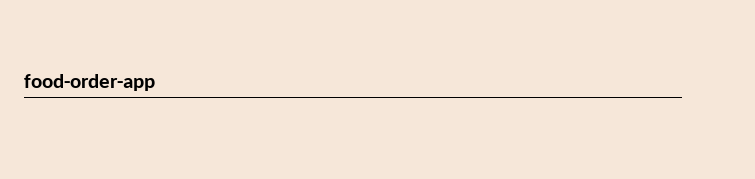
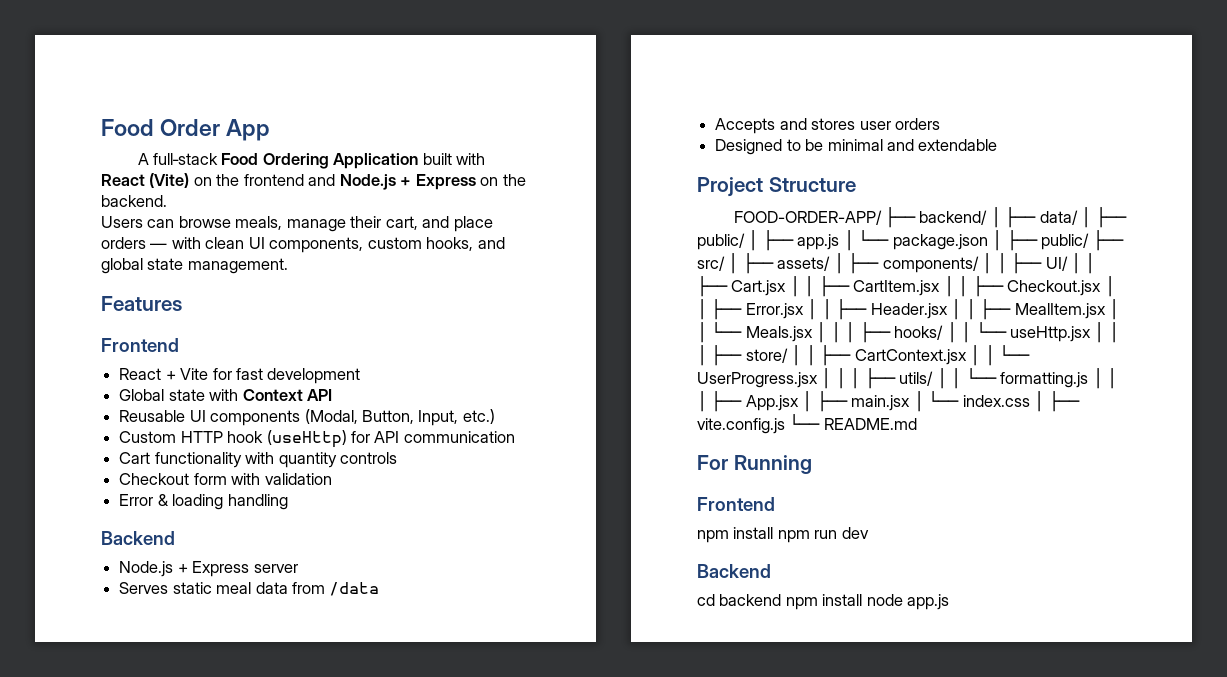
- food-order-app
+ Food Order App
+ A full‑stack Food Ordering Application built with React (Vite) on the frontend and Node.js + Express on the backend.
+ Users can browse meals, manage their cart, and place orders — with clean UI components, custom hooks, and global state management.
+ Features
+ Frontend
+ React + Vite for fast development
+ Global state with Context API
+ Reusable UI components (Modal, Button, Input, etc.)
+ Custom HTTP hook (useHttp) for API communication
+ Cart functionality with quantity controls
+ Checkout form with validation
+ Error & loading handling
+ Backend
+ Node.js + Express server
+ Serves static meal data from /data
+ Accepts and stores user orders
+ Designed to be minimal and extendable
+ Project Structure
+ FOOD-ORDER-APP/ ├── backend/ │ ├── data/ │ ├── public/ │ ├── app.js │ └── package.json │ ├── public/ ├── src/ │ ├── assets/ │ ├── components/ │ │ ├── UI/ │ │ ├── Cart.jsx │ │ ├── CartItem.jsx │ │ ├── Checkout.jsx │ │ ├── Error.jsx │ │ ├── Header.jsx │ │ ├── MealItem.jsx │ │ └── Meals.jsx │ │ │ ├── hooks/ │ │ └── useHttp.jsx │ │ │ ├── store/ │ │ ├── CartContext.jsx │ │ └── UserProgress.jsx │ │ │ ├── utils/ │ │ └── formatting.js │ │ │ ├── App.jsx │ ├── main.jsx │ └── index.css │ ├── vite.config.js └── README.md
+ For Running
+ Frontend
+ npm install npm run dev
+ Backend
+ cd backend npm install node app.js

